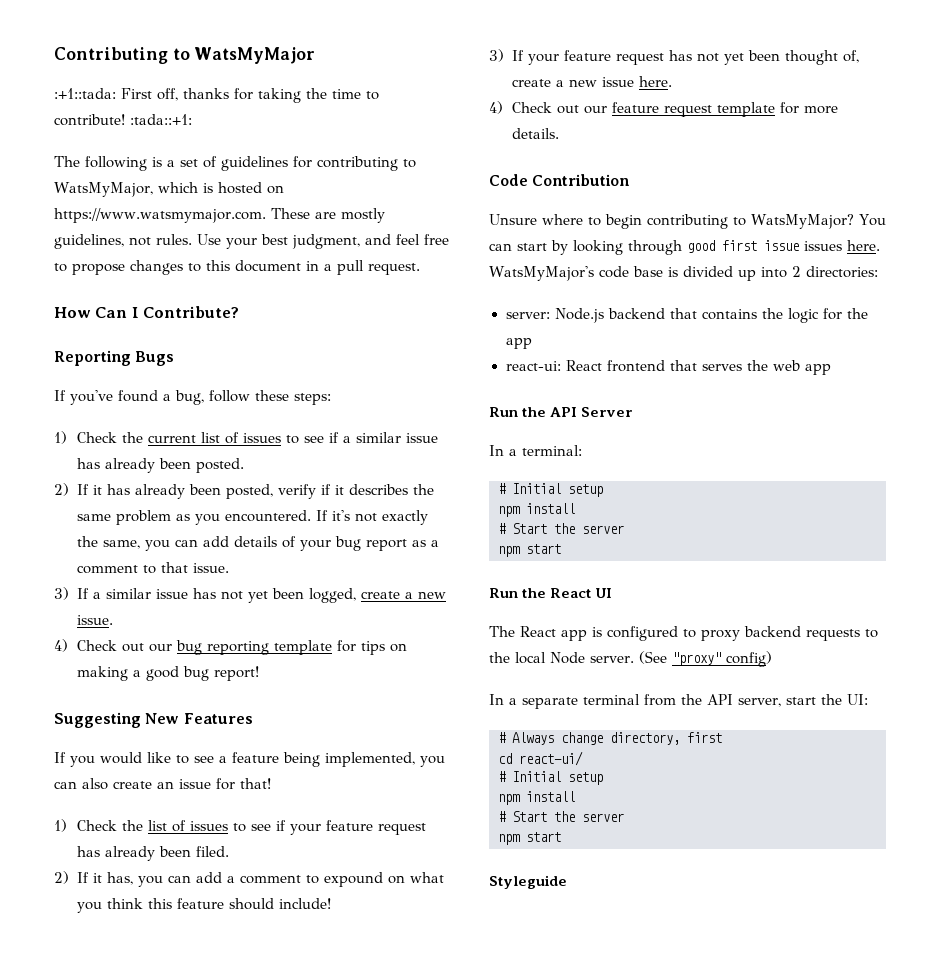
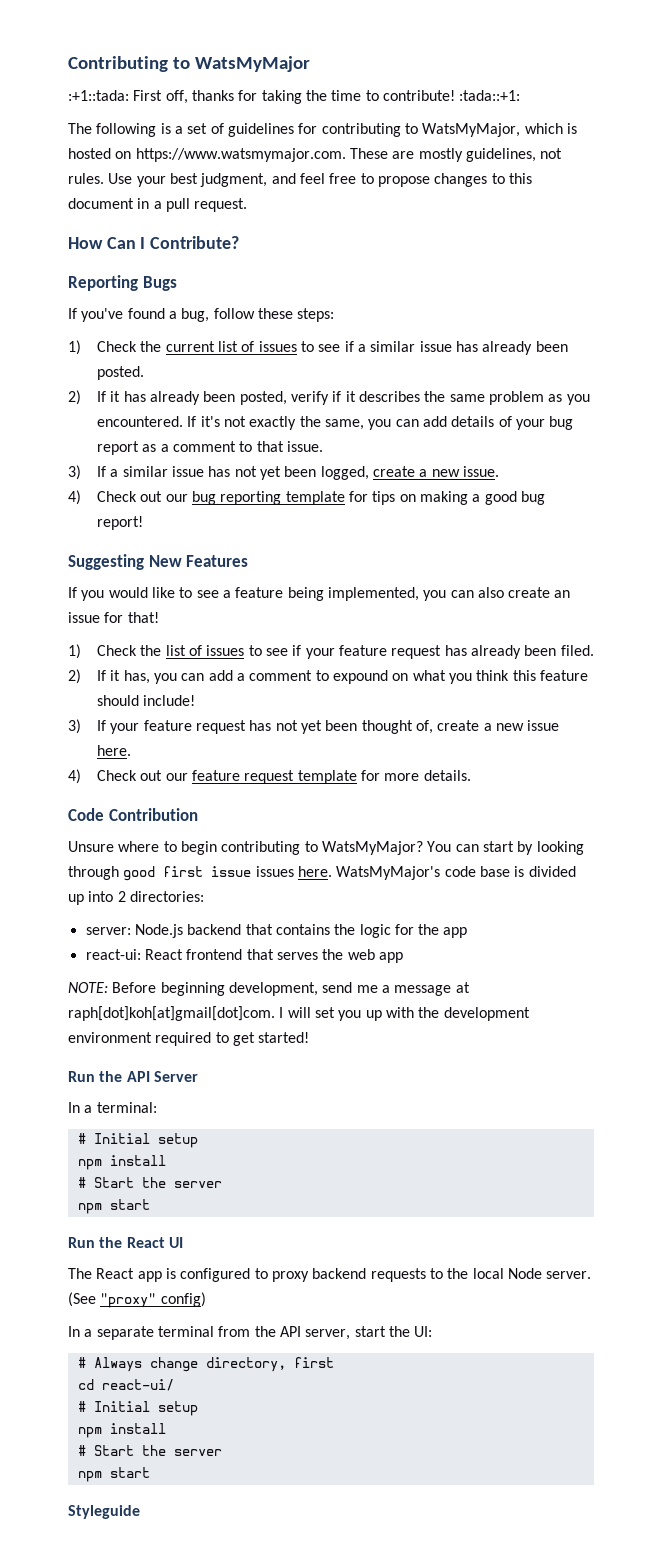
+ NOTE: Before beginning development, send me a message at raph[dot]koh[at]gmail[dot]com. I will set you up with the development environment required to get started!

